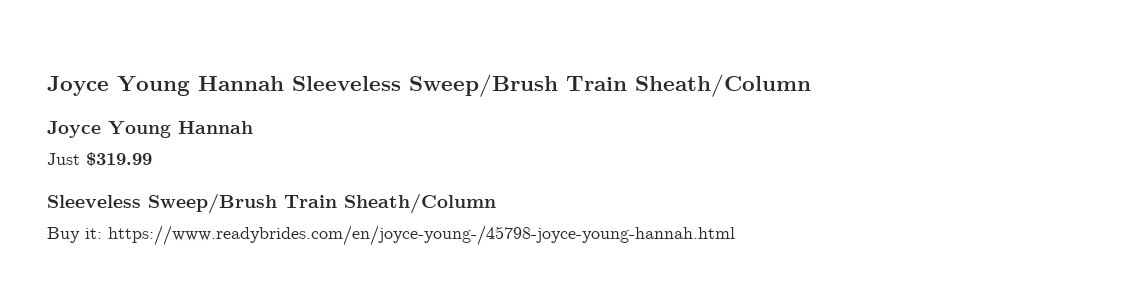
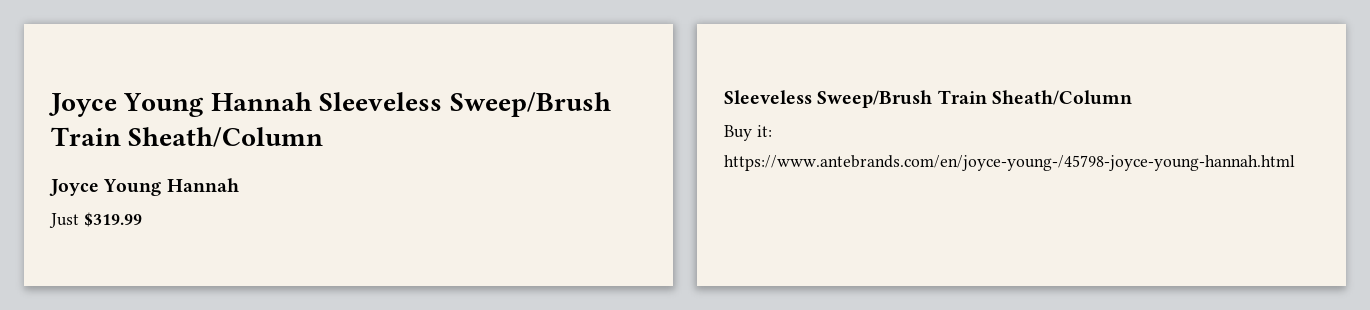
- Buy it: https://www.readybrides.com/en/joyce-young-/45798-joyce-young-hannah.html
+ Buy it: https://www.antebrands.com/en/joyce-young-/45798-joyce-young-hannah.html

